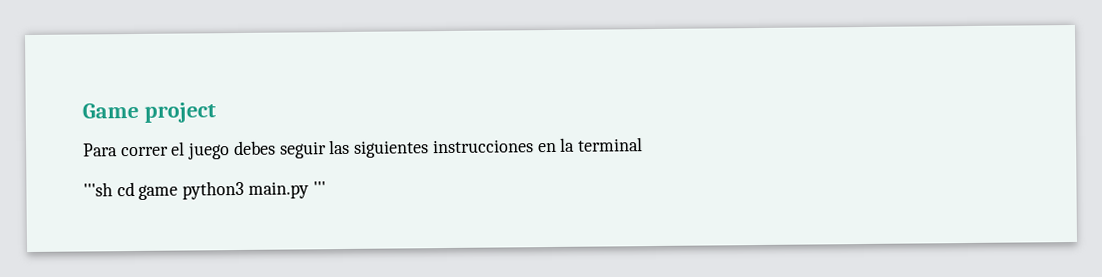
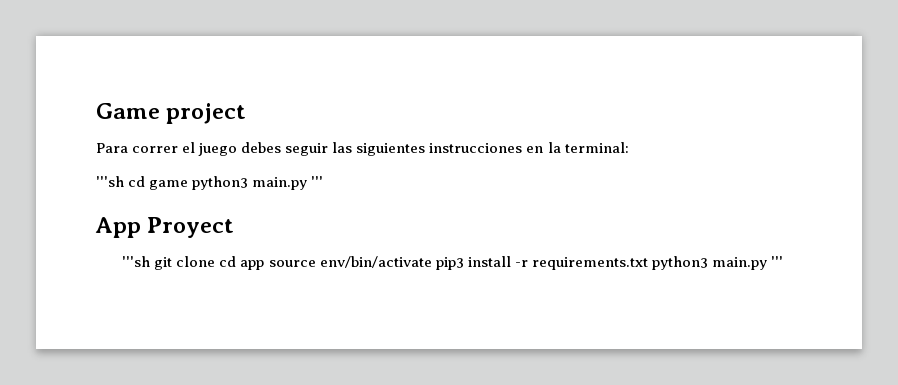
- Para correr el juego debes seguir las siguientes instrucciones en la terminal
+ Para correr el juego debes seguir las siguientes instrucciones en la terminal:
+ App Proyect
+ '''sh git clone cd app source env/bin/activate pip3 install -r requirements.txt python3 main.py '''

